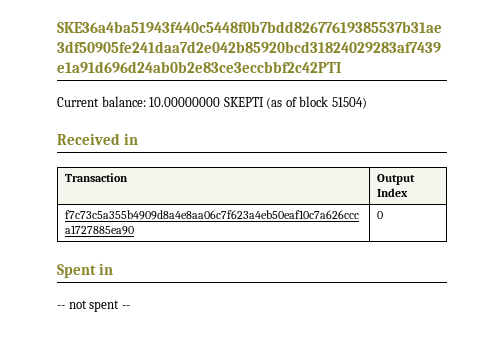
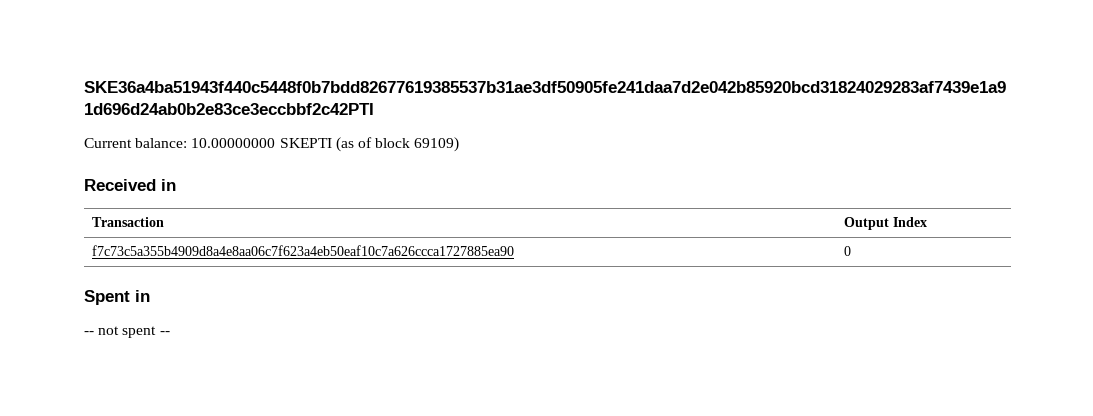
- Current balance: 10.00000000 SKEPTI (as of block 51504)
+ Current balance: 10.00000000 SKEPTI (as of block 69109)

